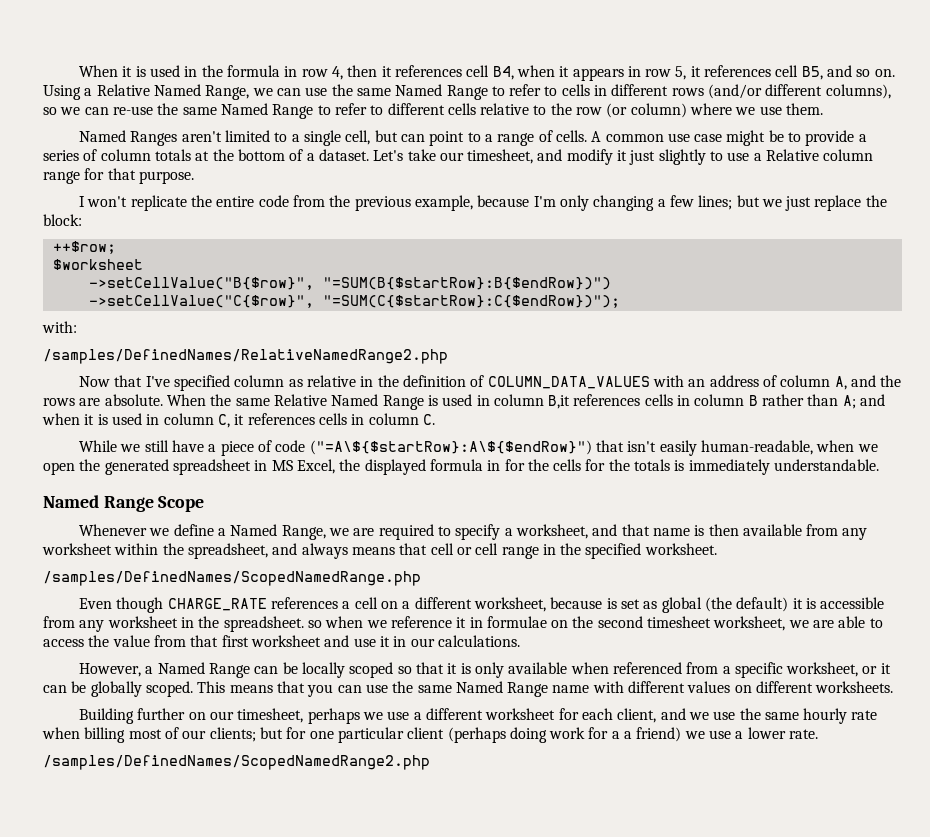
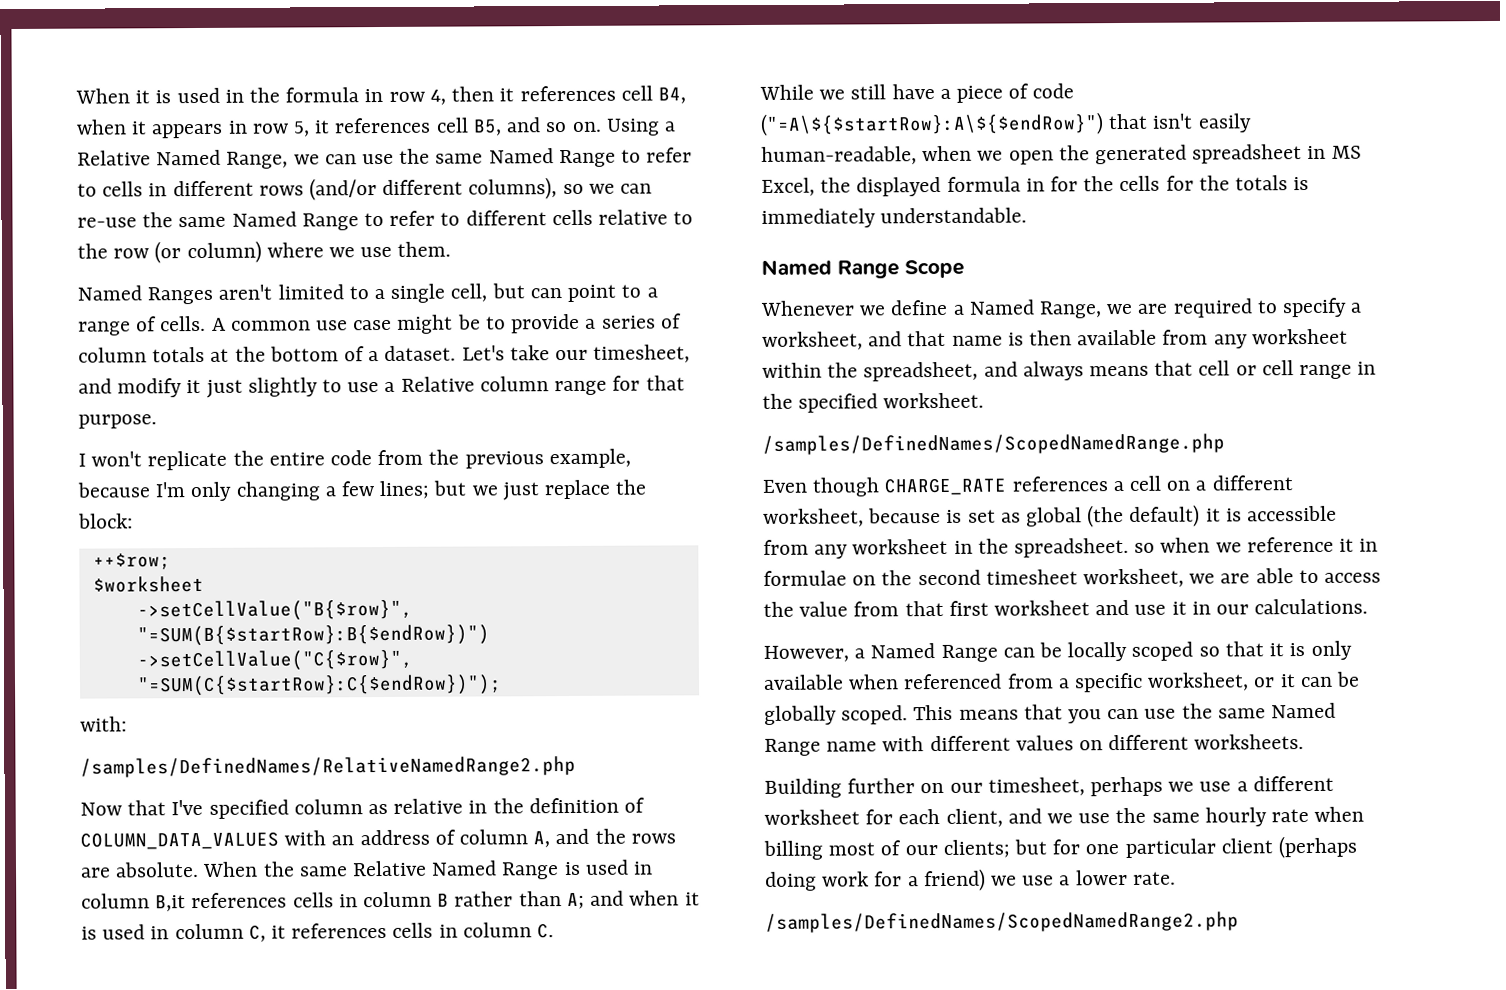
- Building further on our timesheet, perhaps we use a different worksheet for each client, and we use the same hourly rate when billing most of our clients; but for one particular client (perhaps doing work for a a friend) we use a lower rate.
+ Building further on our timesheet, perhaps we use a different worksheet for each client, and we use the same hourly rate when billing most of our clients; but for one particular client (perhaps doing work for a friend) we use a lower rate.

